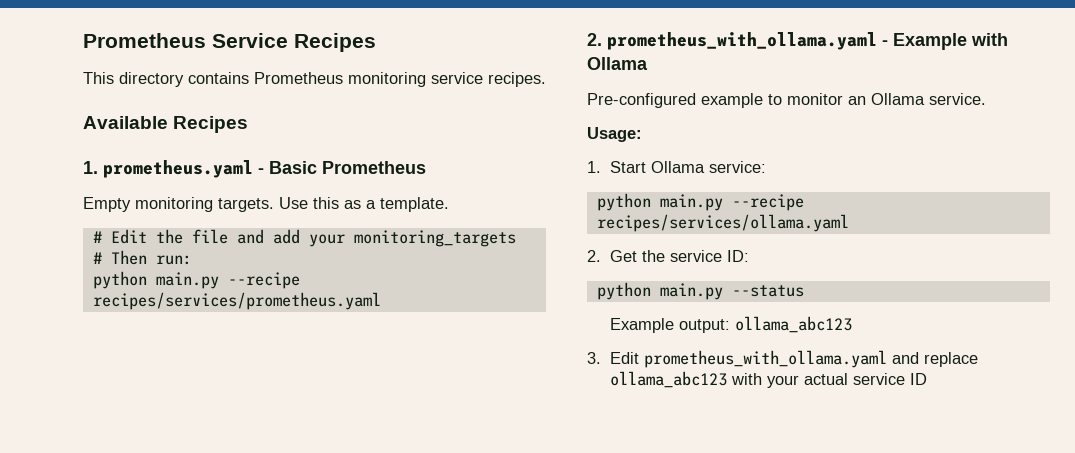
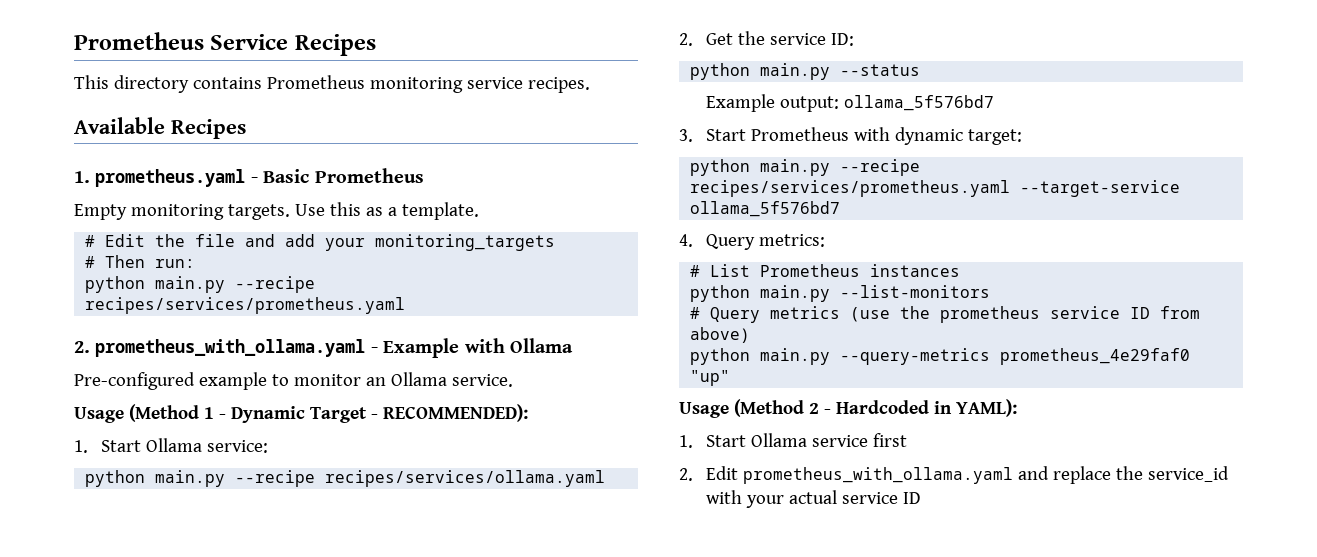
- Usage:
+ Usage (Method 1 - Dynamic Target - RECOMMENDED):
- Example output: ollama_abc123
- 3. Edit prometheus_with_ollama.yaml and replace ollama_abc123 with your actual service ID
+ Example output: ollama_5f576bd7
+ 3. Start Prometheus with dynamic target:
+ python main.py --recipe recipes/services/prometheus.yaml --target-service ollama_5f576bd7
+ 4. Query metrics:
+ # List Prometheus instances
+ python main.py --list-monitors
+ # Query metrics (use the prometheus service ID from above)
+ python main.py --query-metrics prometheus_4e29faf0 "up"
+ Usage (Method 2 - Hardcoded in YAML):
+ 1. Start Ollama service first
+ 2. Edit prometheus_with_ollama.yaml and replace the service_id with your actual service ID

